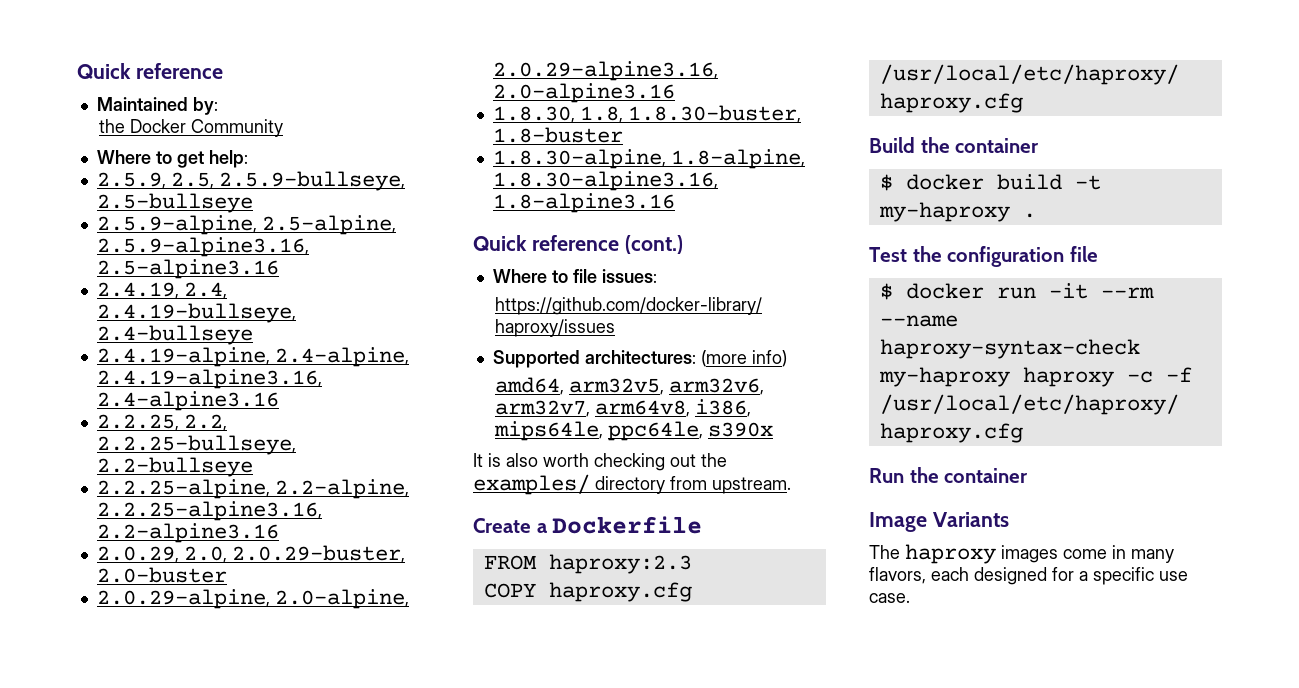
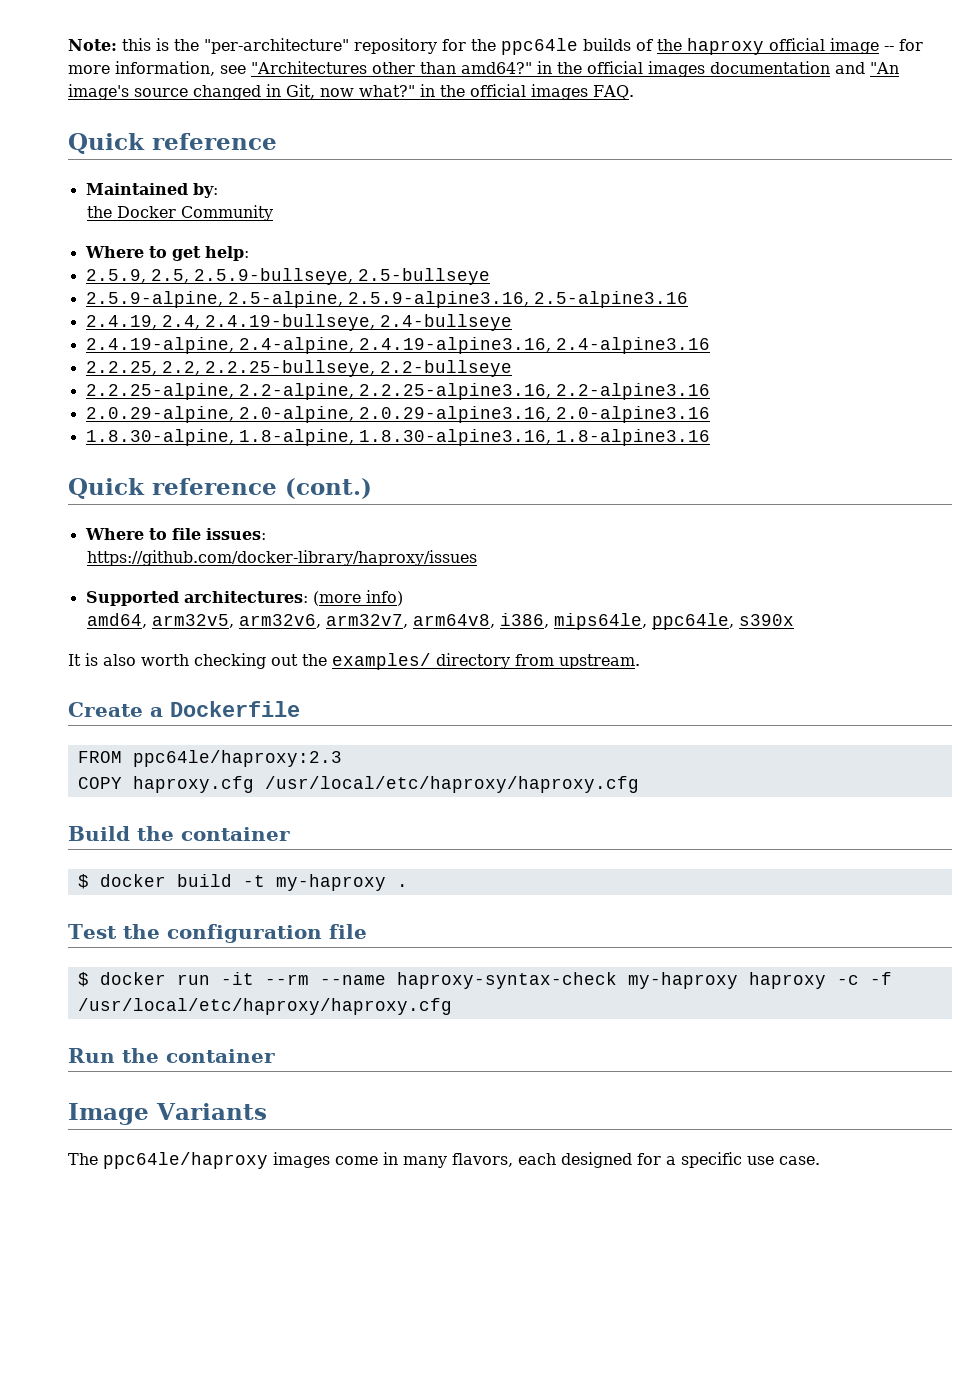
+ Note: this is the "per-architecture" repository for the ppc64le builds of the haproxy official image -- for more information, see "Architectures other than amd64?" in the official images documentation and "An image's source changed in Git, now what?" in the official images FAQ.
- 2.0.29, 2.0, 2.0.29-buster, 2.0-buster
- 1.8.30, 1.8, 1.8.30-buster, 1.8-buster
- FROM haproxy:2.3
+ FROM ppc64le/haproxy:2.3
- The haproxy images come in many flavors, each designed for a specific use case.
+ The ppc64le/haproxy images come in many flavors, each designed for a specific use case.

